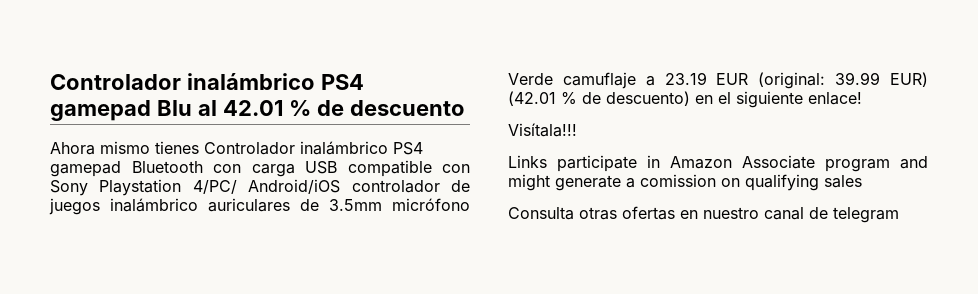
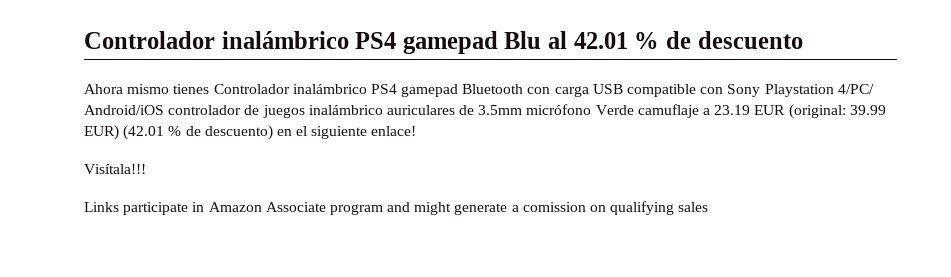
- Consulta otras ofertas en nuestro canal de telegram

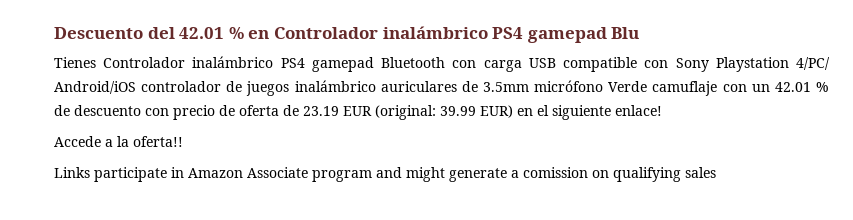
- Controlador inalámbrico PS4 gamepad Blu al 42.01 % de descuento
- Ahora mismo tienes Controlador inalámbrico PS4 gamepad Bluetooth con carga USB compatible con Sony Playstation 4/PC/ Android/iOS controlador de juegos inalámbrico auriculares de 3.5mm micrófono Verde camuflaje a 23.19 EUR (original: 39.99 EUR) (42.01 % de descuento) en el siguiente enlace!
+ Descuento del 42.01 % en Controlador inalámbrico PS4 gamepad Blu
+ Tienes Controlador inalámbrico PS4 gamepad Bluetooth con carga USB compatible con Sony Playstation 4/PC/ Android/iOS controlador de juegos inalámbrico auriculares de 3.5mm micrófono Verde camuflaje con un 42.01 % de descuento con precio de oferta de 23.19 EUR (original: 39.99 EUR) en el siguiente enlace!
- Visítala!!!
+ Accede a la oferta!!

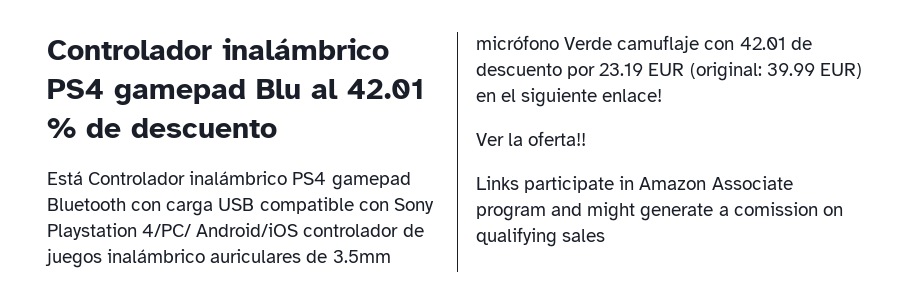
- Descuento del 42.01 % en Controlador inalámbrico PS4 gamepad Blu
- Tienes Controlador inalámbrico PS4 gamepad Bluetooth con carga USB compatible con Sony Playstation 4/PC/ Android/iOS controlador de juegos inalámbrico auriculares de 3.5mm micrófono Verde camuflaje con un 42.01 % de descuento con precio de oferta de 23.19 EUR (original: 39.99 EUR) en el siguiente enlace!
+ Controlador inalámbrico PS4 gamepad Blu al 42.01 % de descuento
+ Está Controlador inalámbrico PS4 gamepad Bluetooth con carga USB compatible con Sony Playstation 4/PC/ Android/iOS controlador de juegos inalámbrico auriculares de 3.5mm micrófono Verde camuflaje con 42.01 de descuento por 23.19 EUR (original: 39.99 EUR) en el siguiente enlace!
- Accede a la oferta!!
+ Ver la oferta!!

